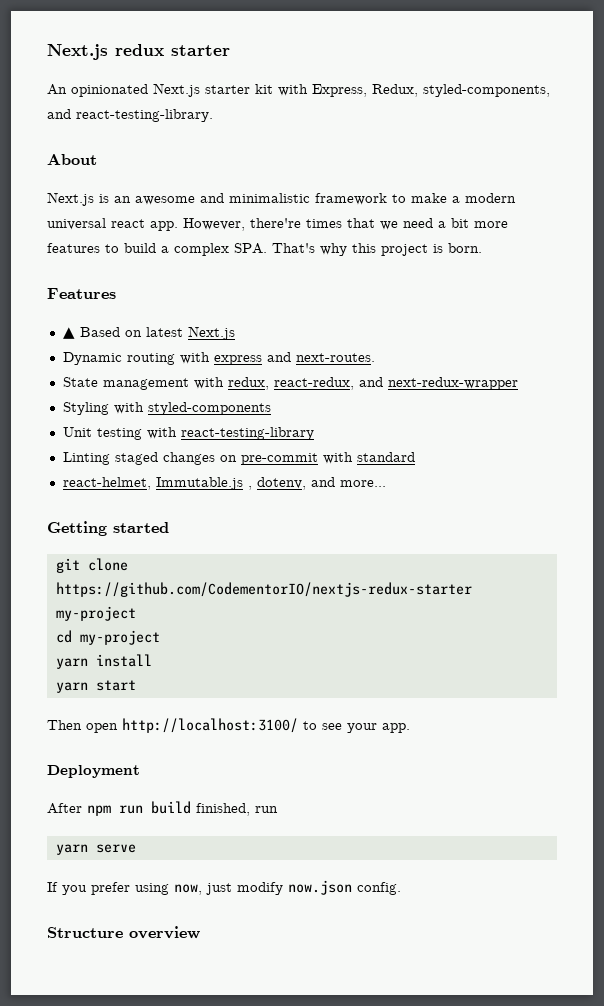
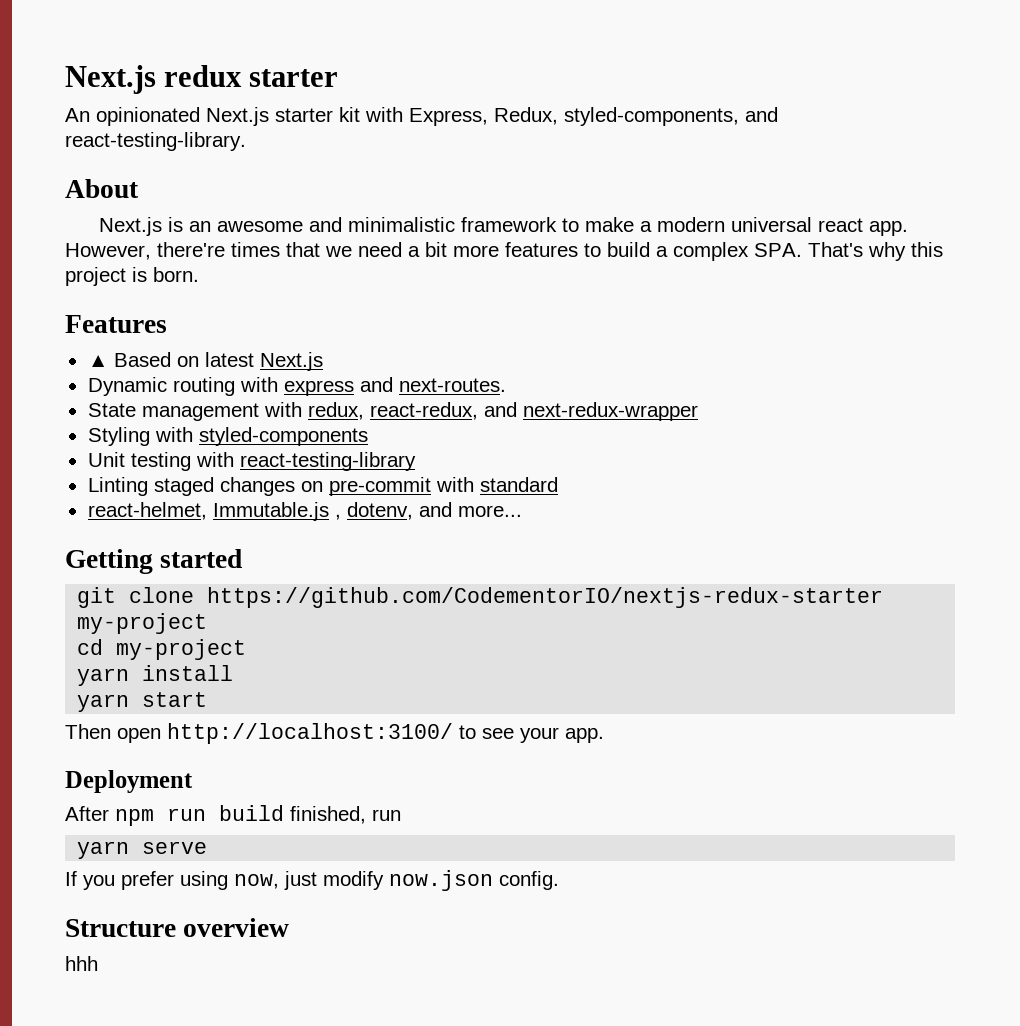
+ hhh

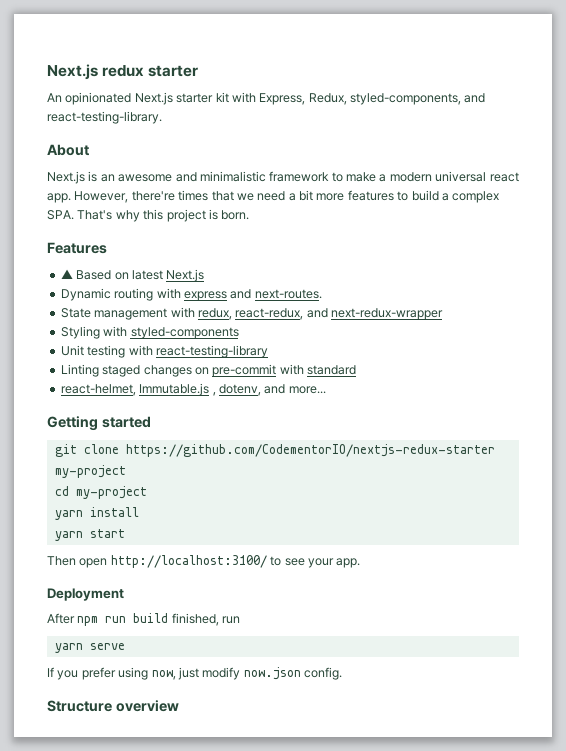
- hhh

